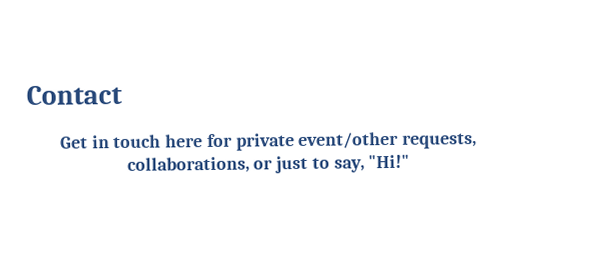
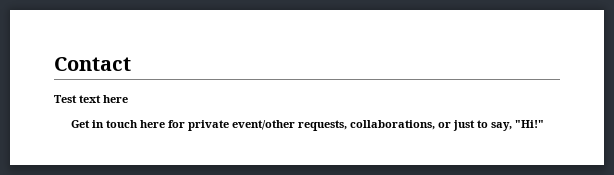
+ Test text here

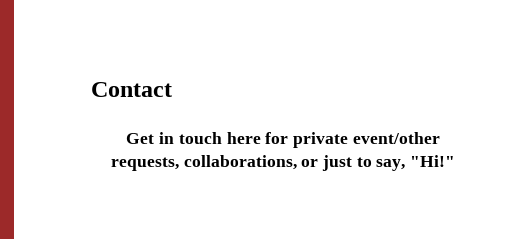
- Test text here

